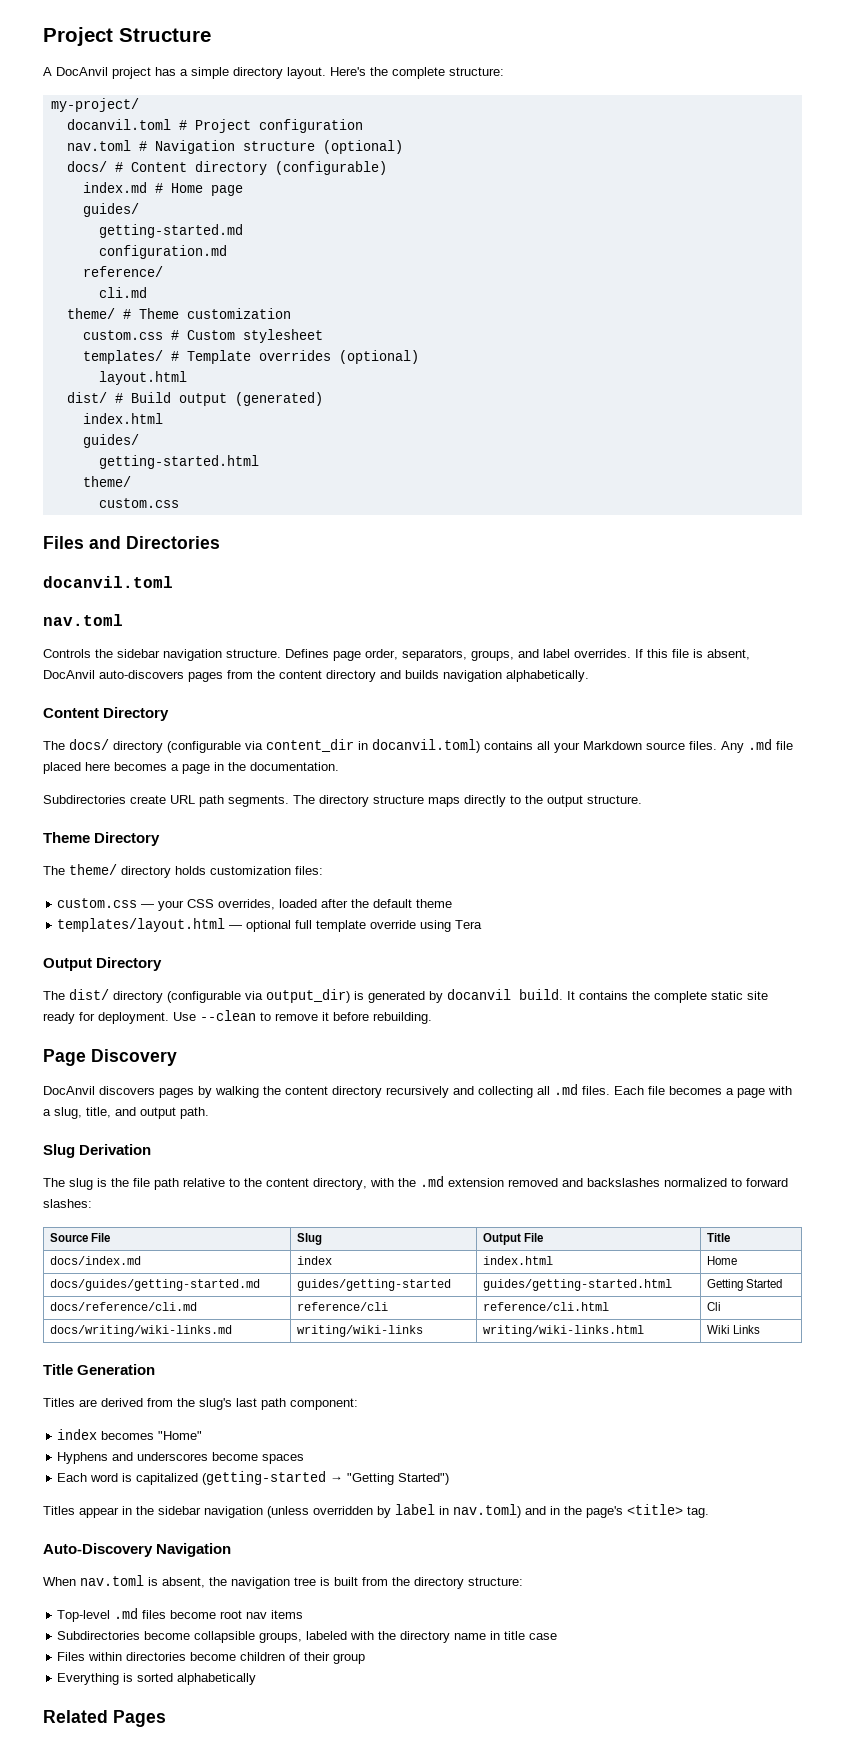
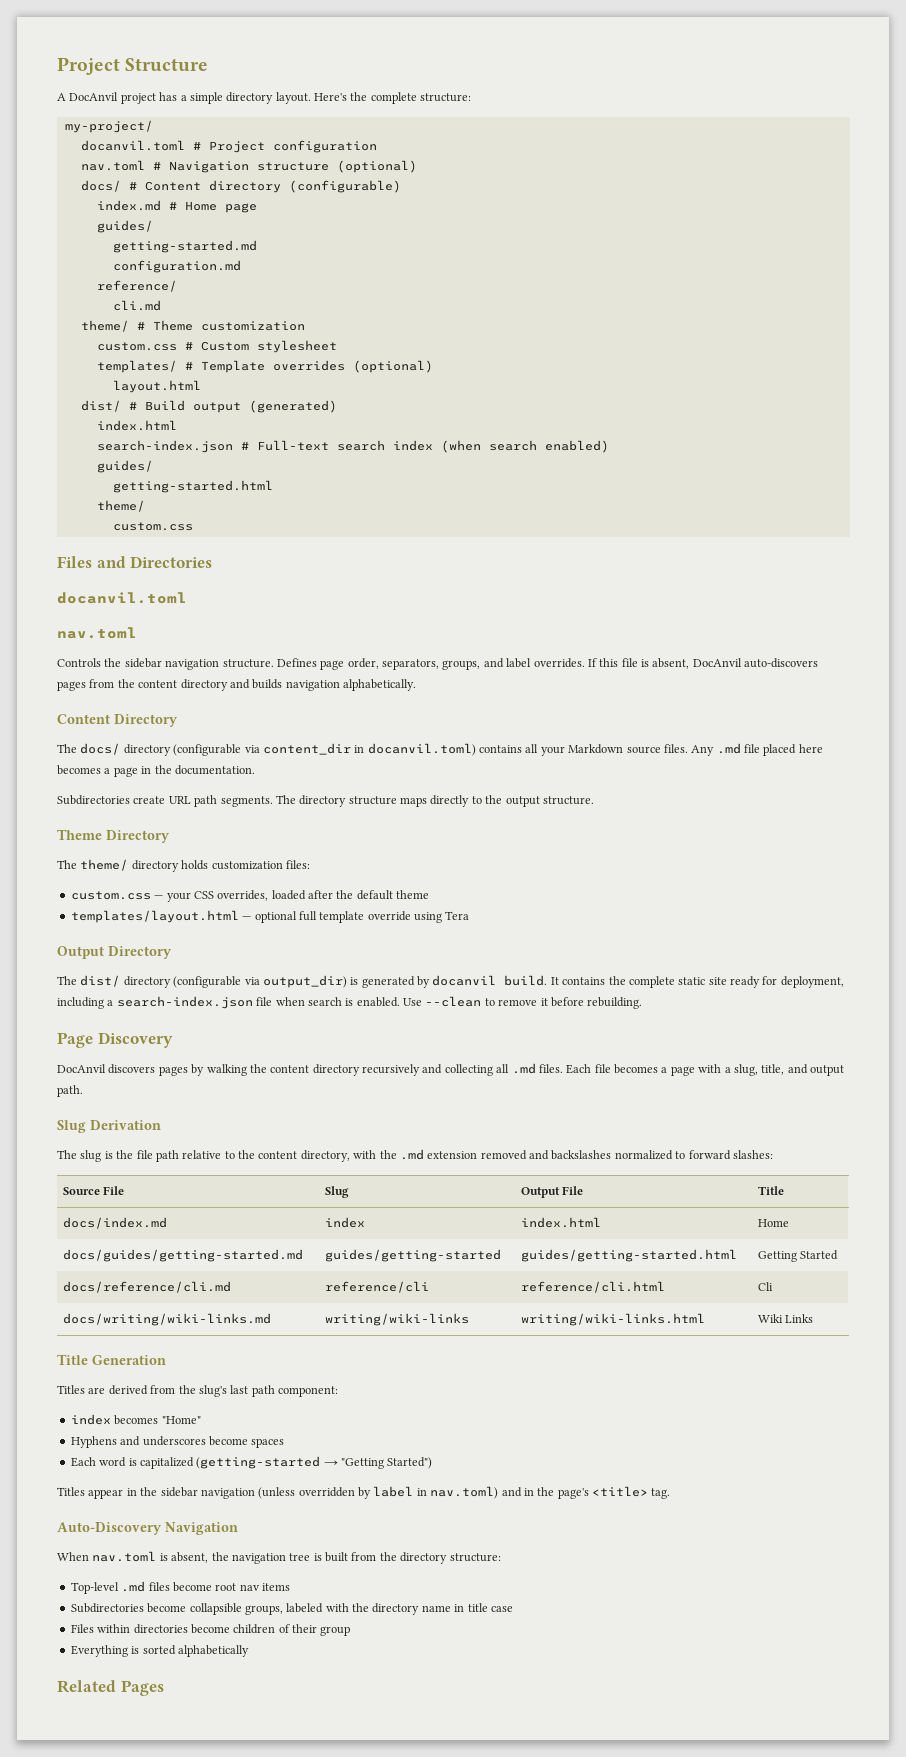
+ search-index.json # Full-text search index (when search enabled)
- It contains the complete static site ready for deployment.
+ It contains the complete static site ready for deployment, including a search-index.json file when search is enabled.

